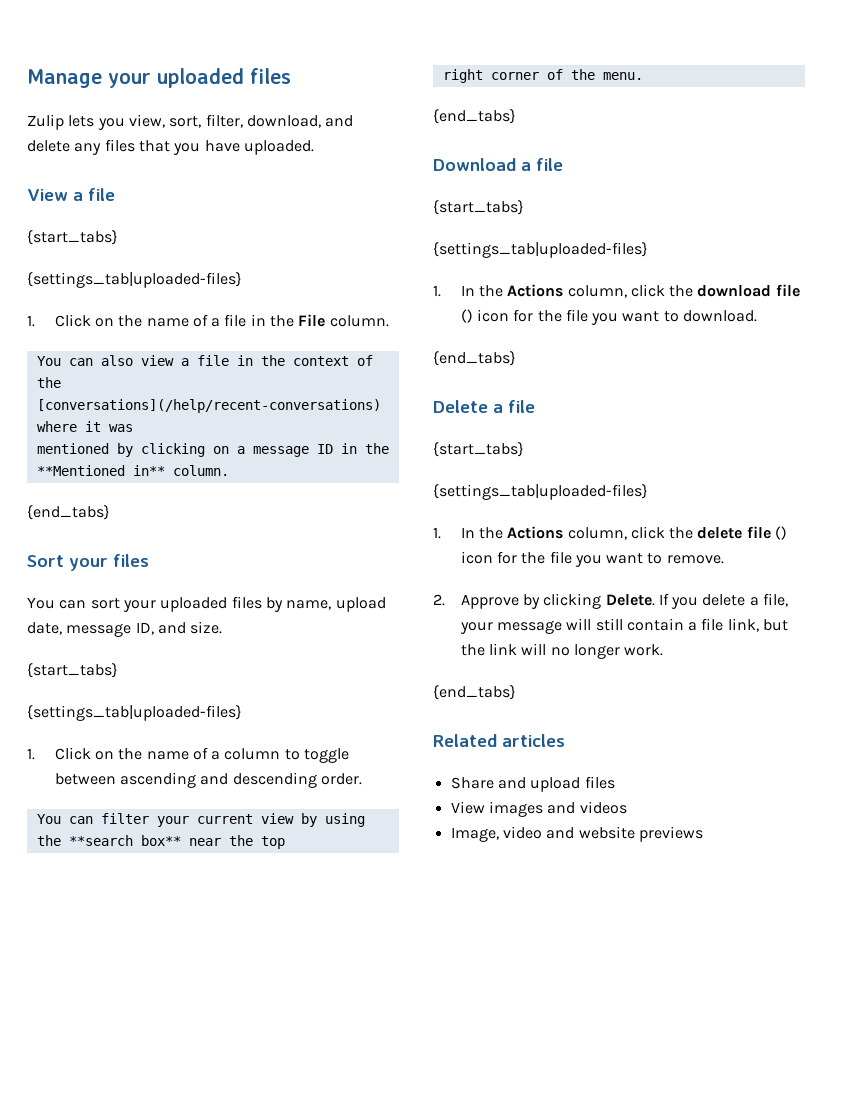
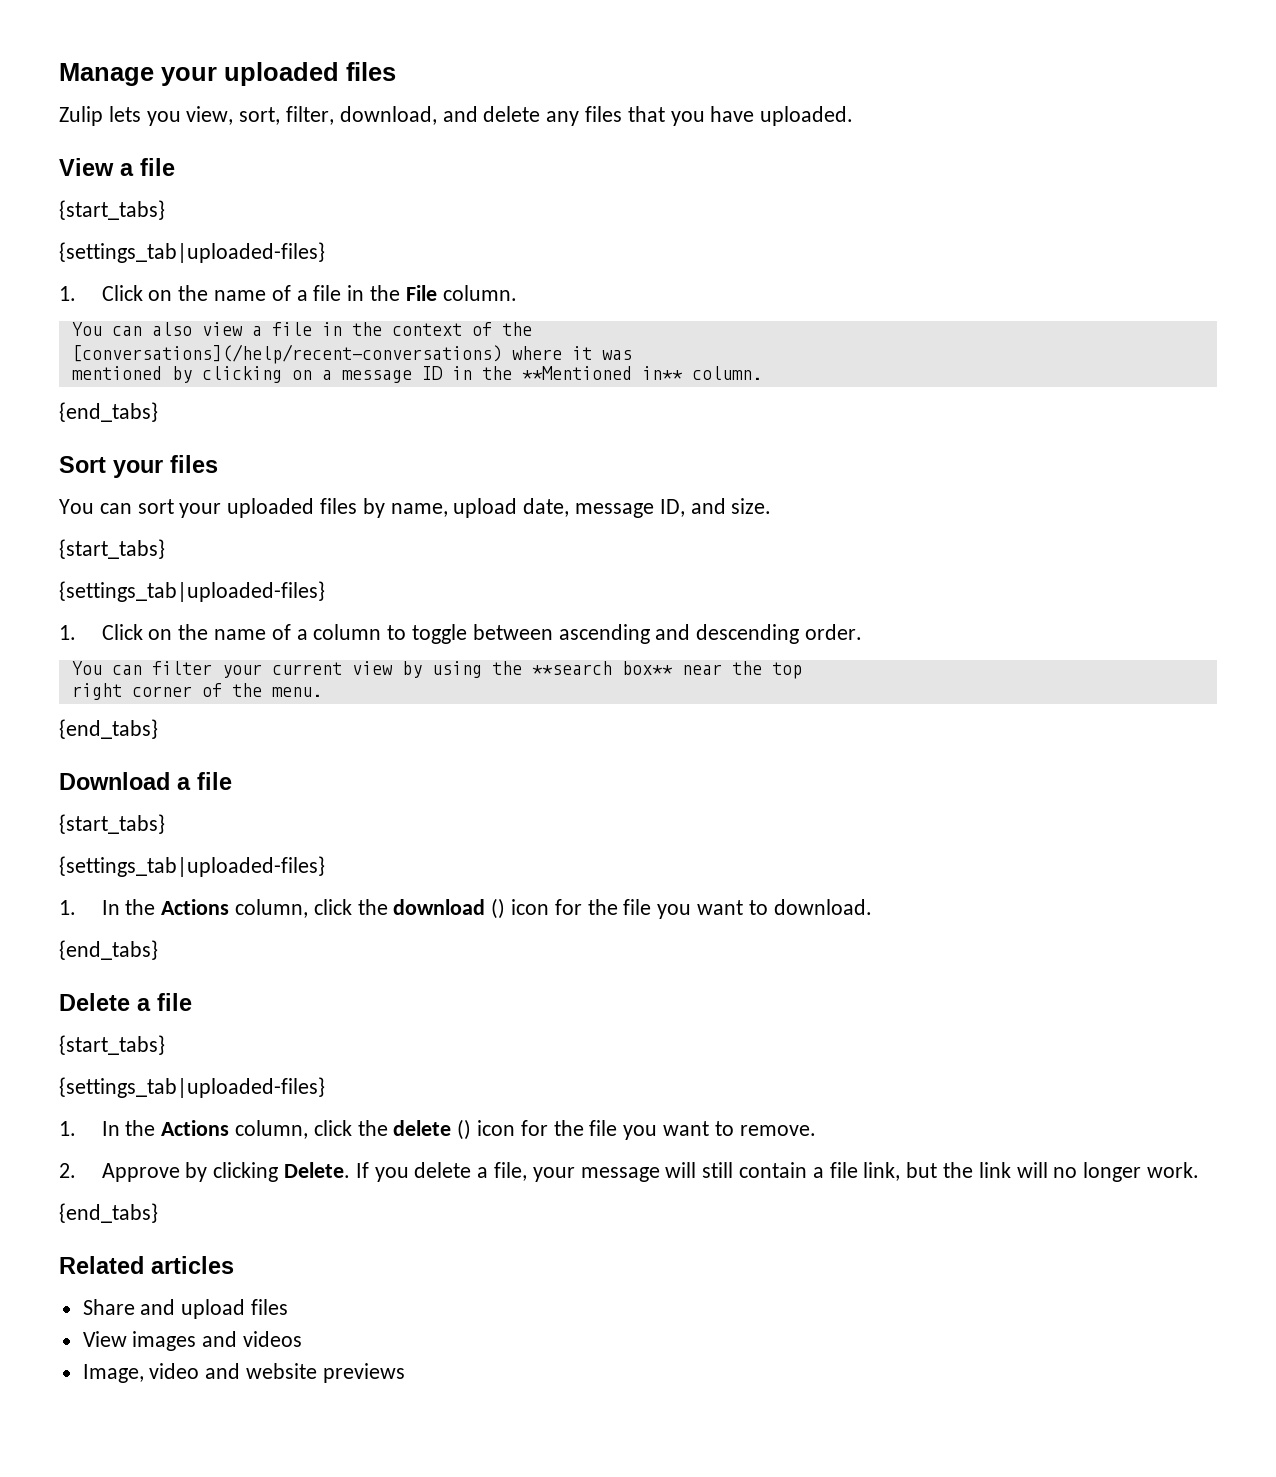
- 1. In the Actions column, click the download file () icon for the file you want to download.
+ 1. In the Actions column, click the download () icon for the file you want to download.
- 1. In the Actions column, click the delete file () icon for the file you want to remove.
+ 1. In the Actions column, click the delete () icon for the file you want to remove.

